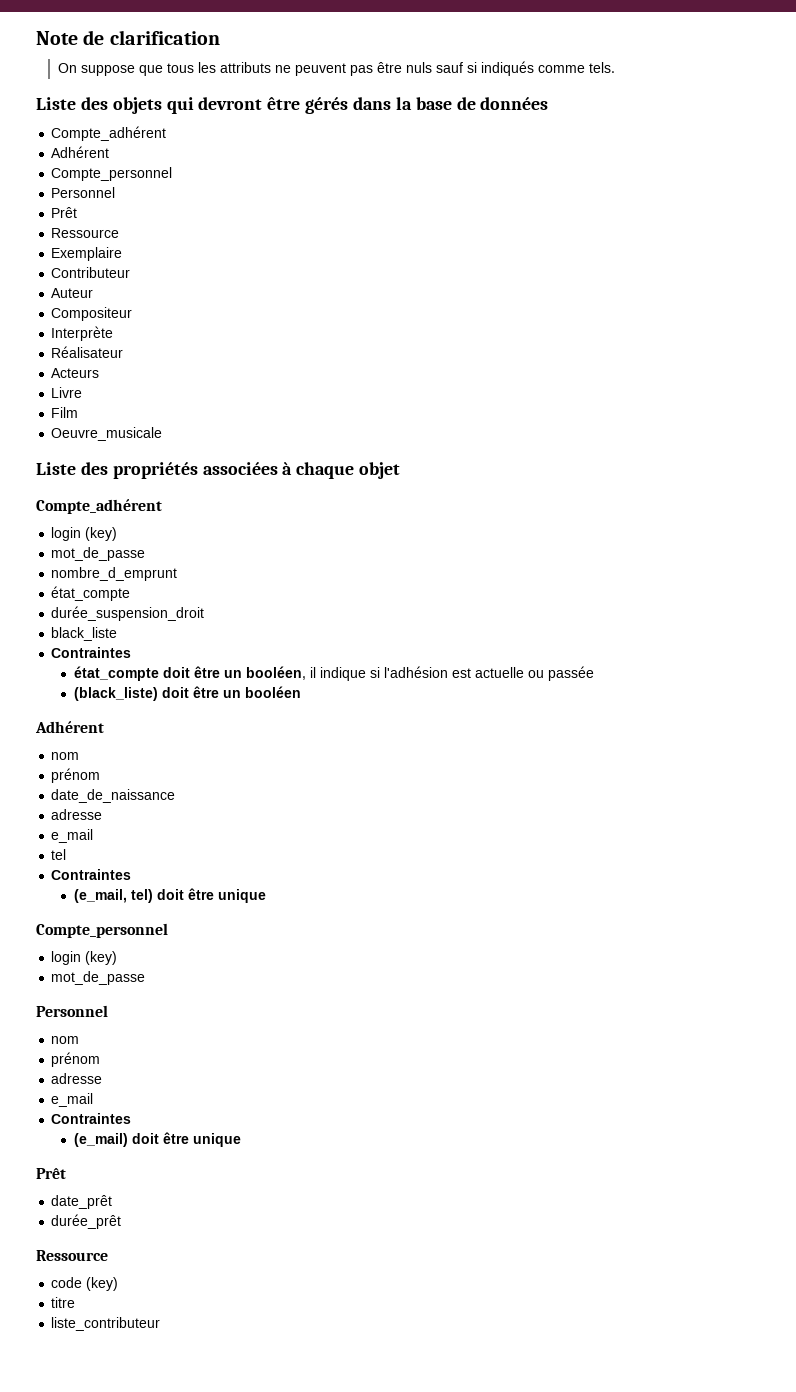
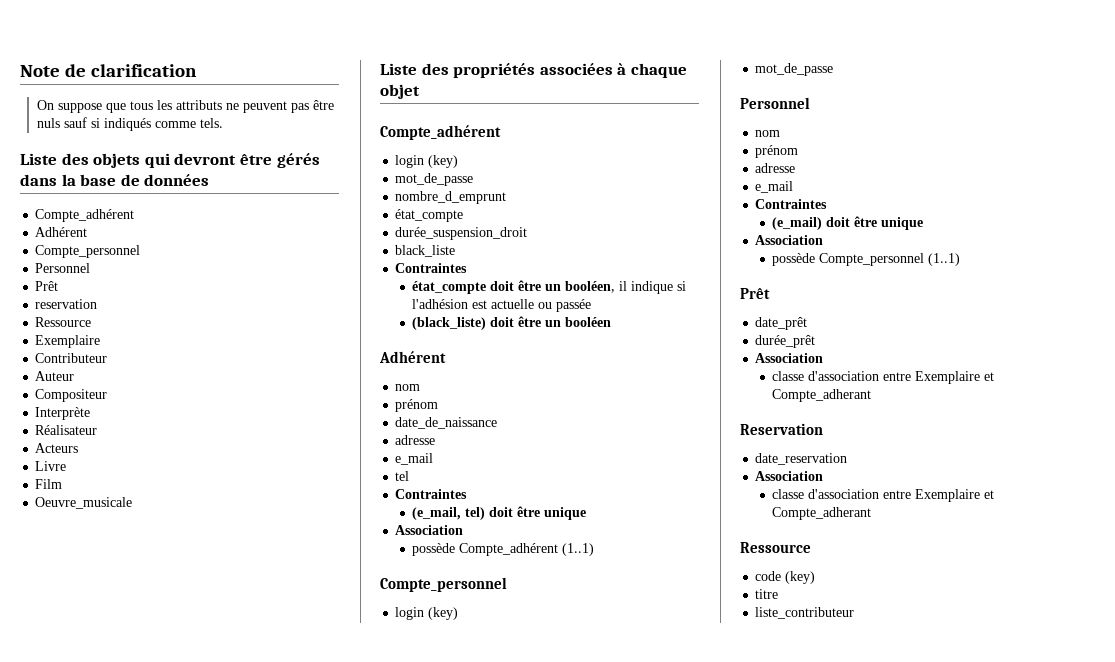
+ reservation
  (e_mail, tel) doit être unique
+ Association
+ possède Compte_adhérent (1..1)
  (e_mail) doit être unique
+ Association
+ possède Compte_personnel (1..1)
  durée_prêt
+ Association
+ classe d'association entre Exemplaire et Compte_adherant
+ Reservation
+ date_reservation
+ Association
+ classe d'association entre Exemplaire et Compte_adherant

